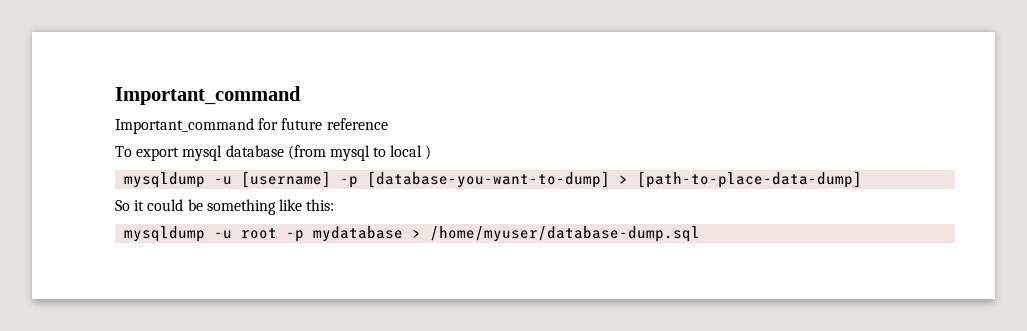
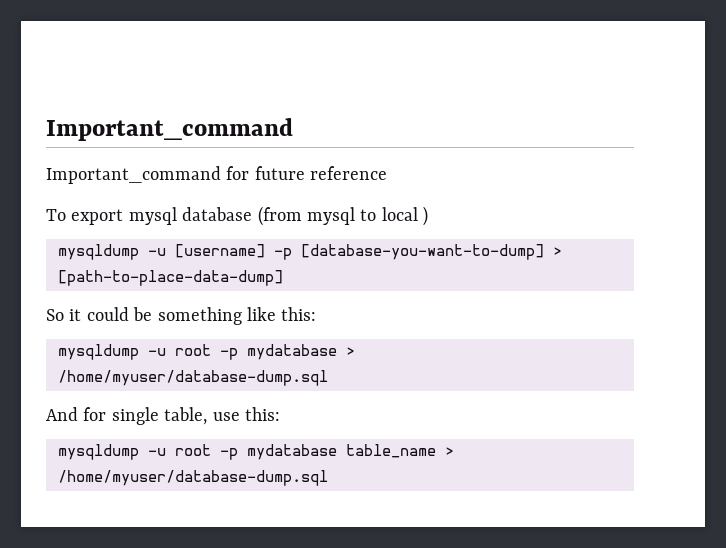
+ And for single table, use this:
+ mysqldump -u root -p mydatabase table_name > /home/myuser/database-dump.sql

